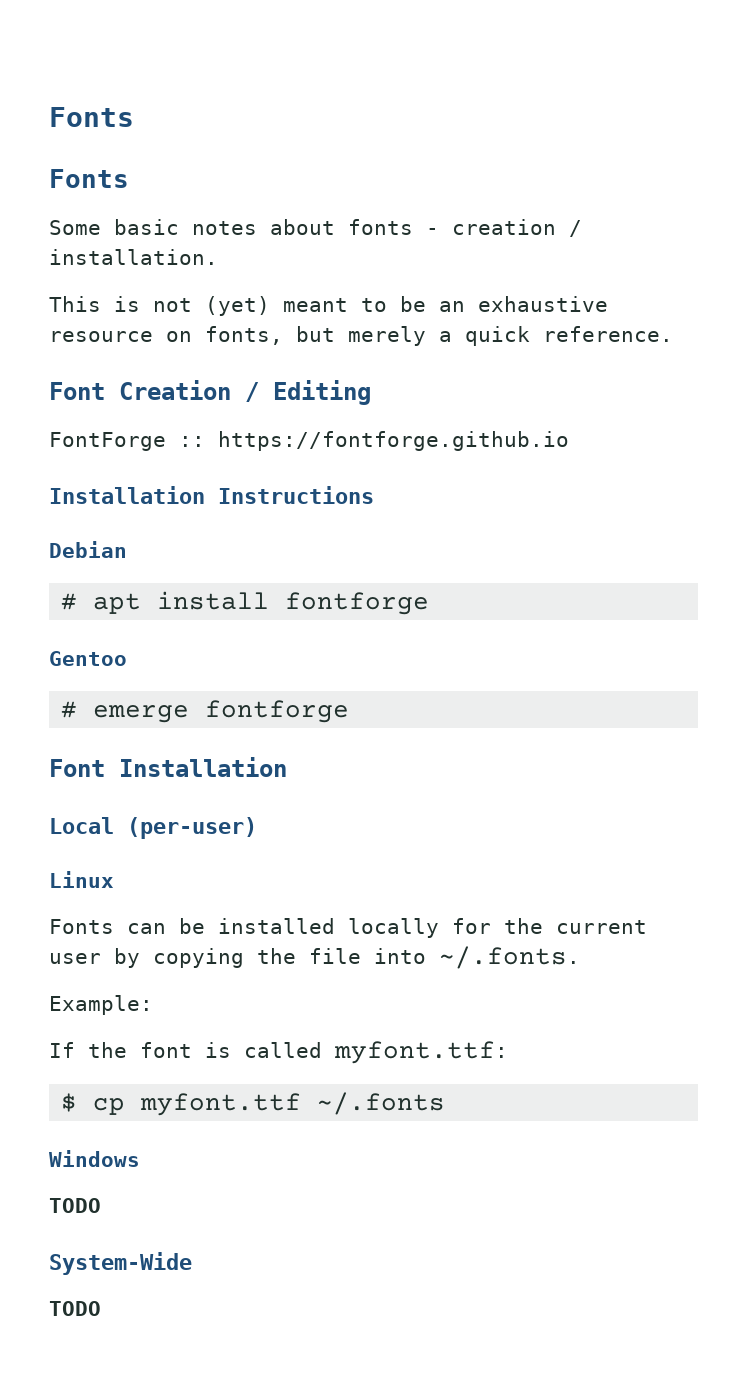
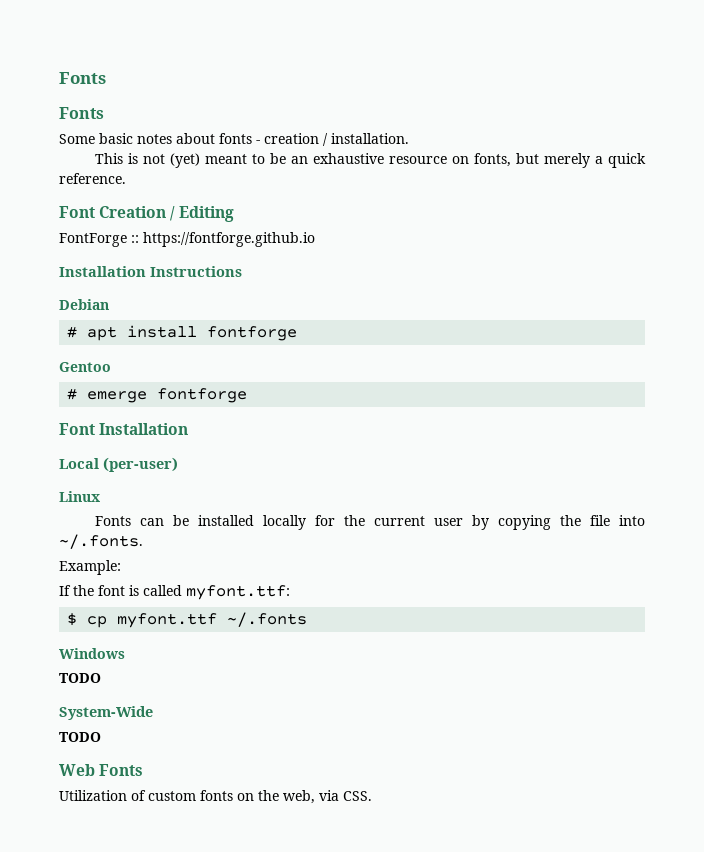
+ Web Fonts
+ Utilization of custom fonts on the web, via CSS.

